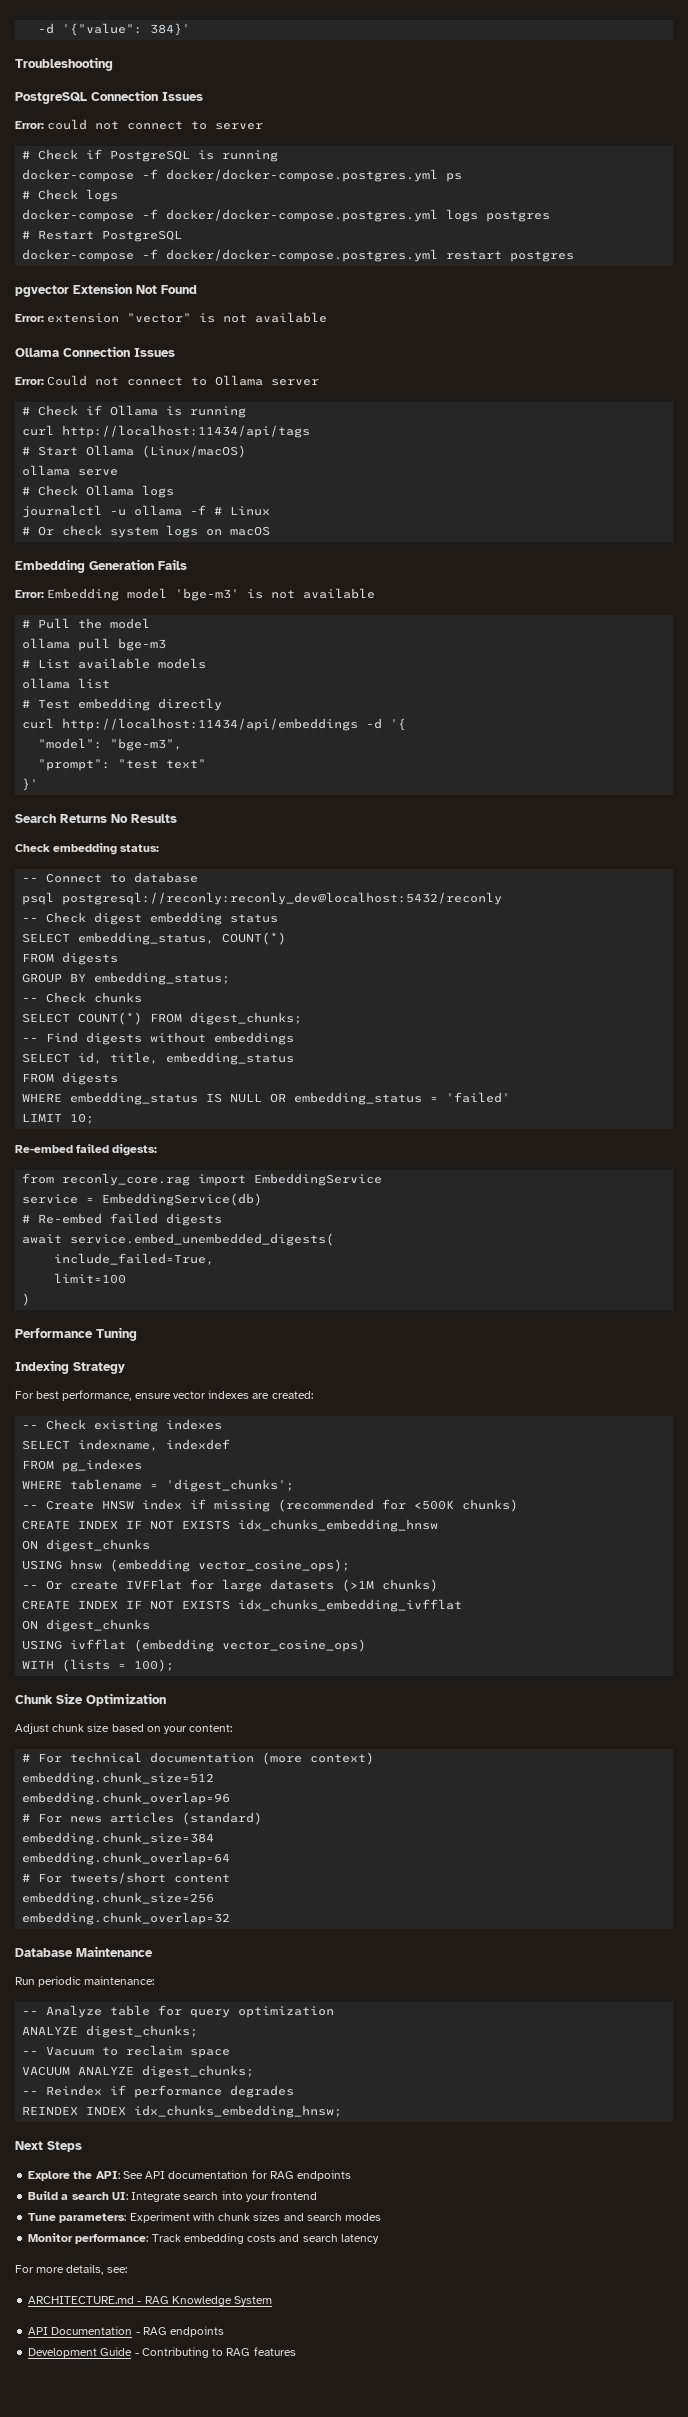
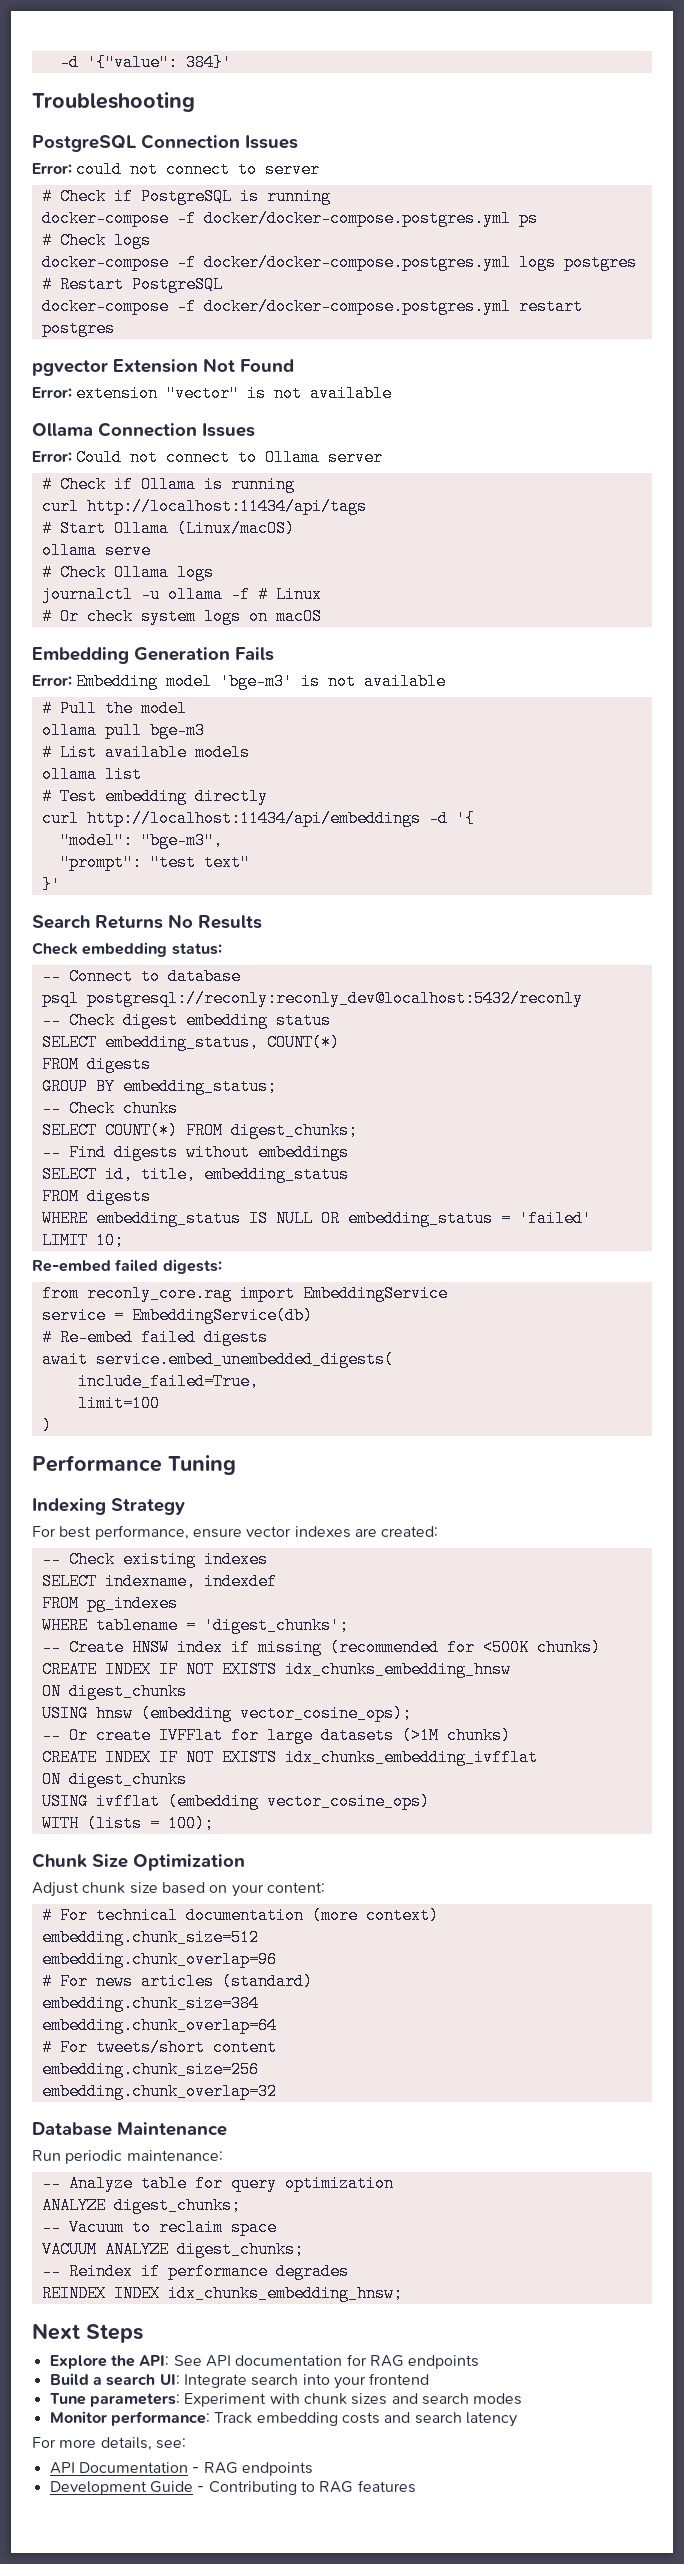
- ARCHITECTURE.md - RAG Knowledge System

